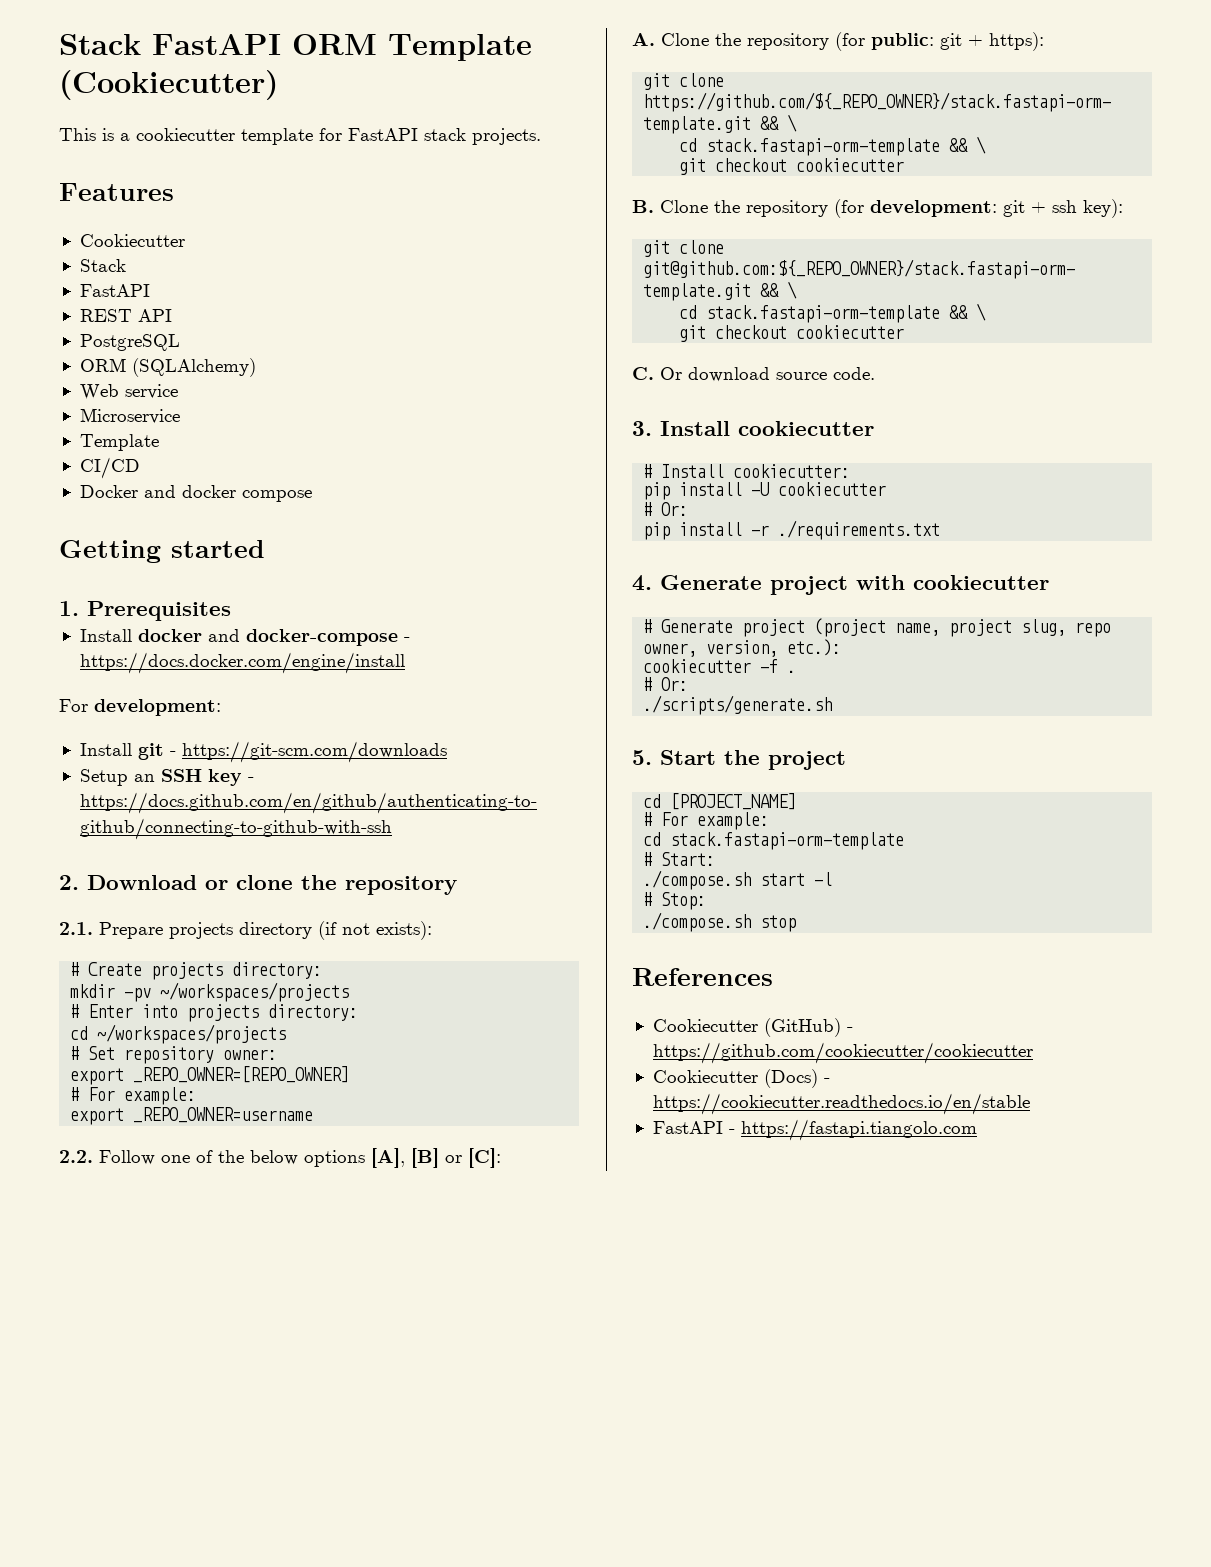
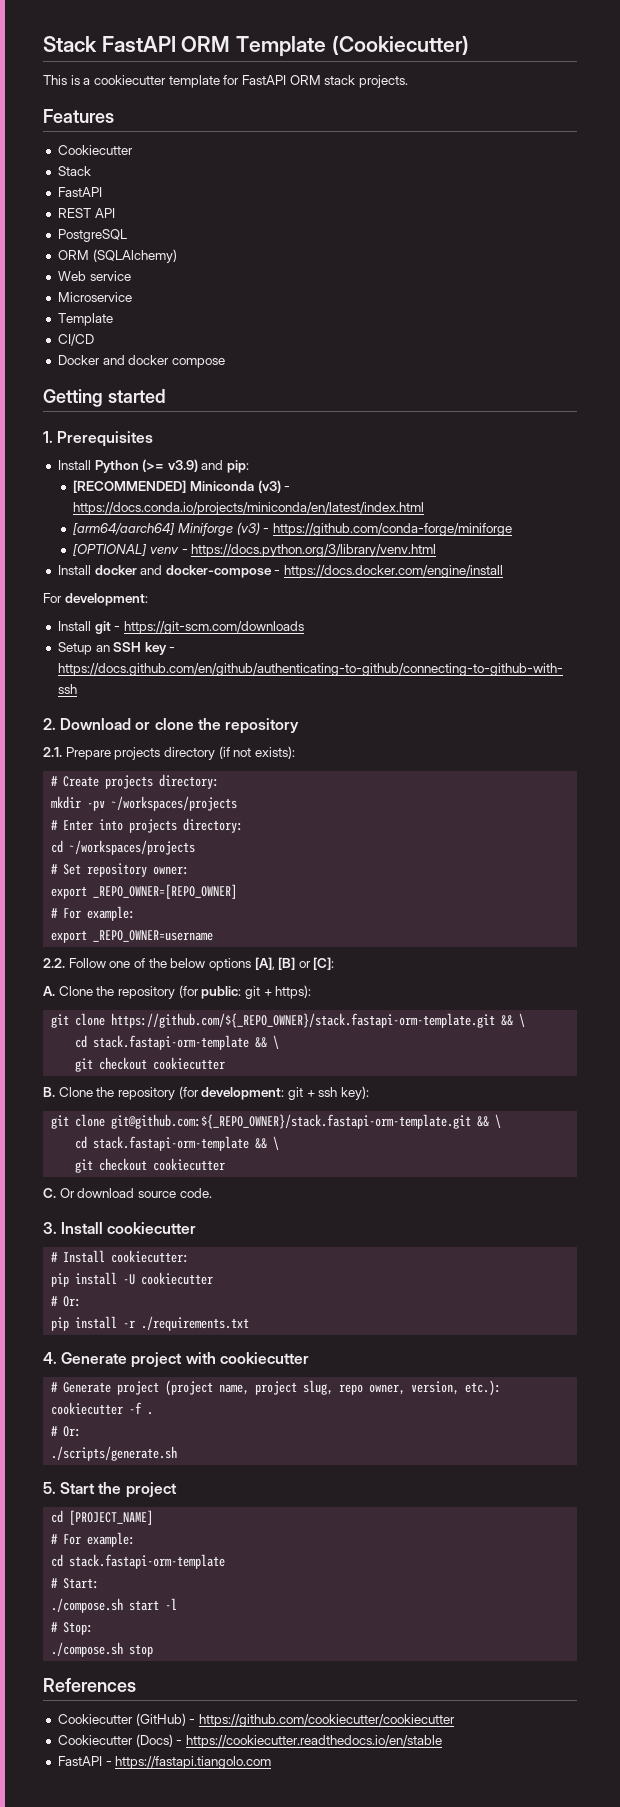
- This is a cookiecutter template for FastAPI stack projects.
+ This is a cookiecutter template for FastAPI ORM stack projects.
+ Install Python (>= v3.9) and pip:
+ [RECOMMENDED] Miniconda (v3) - https://docs.conda.io/projects/miniconda/en/latest/index.html
+ [arm64/aarch64] Miniforge (v3) - https://github.com/conda-forge/miniforge
+ [OPTIONAL] venv - https://docs.python.org/3/library/venv.html

